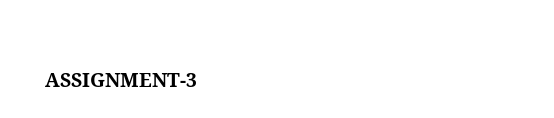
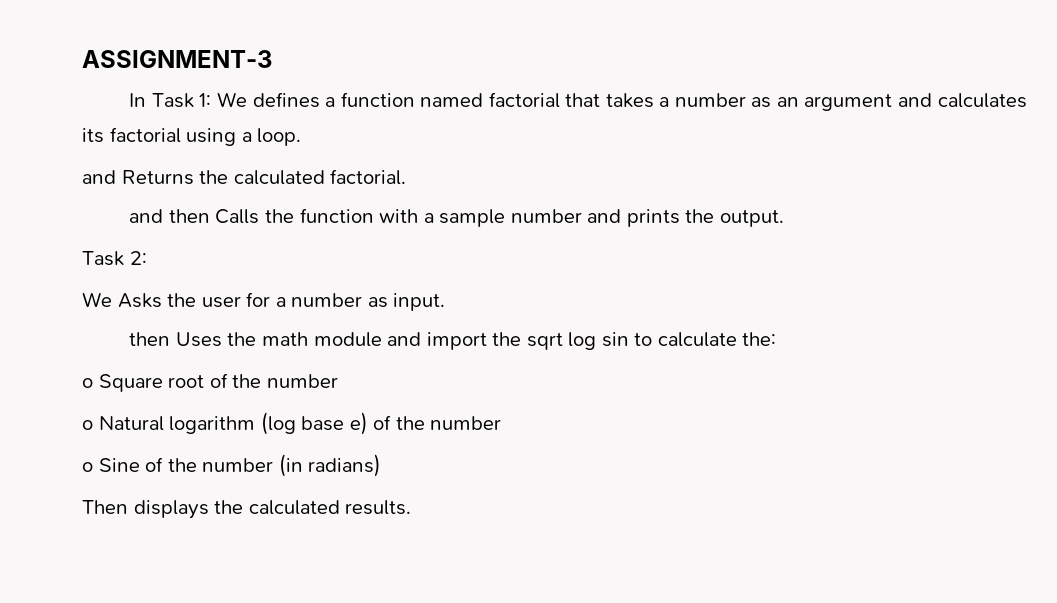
+ In Task 1: We defines a function named factorial that takes a number as an argument and calculates its factorial using a loop.
+ and Returns the calculated factorial.
+ and then Calls the function with a sample number and prints the output.
+ Task 2:
+ We Asks the user for a number as input.
+ then Uses the math module and import the sqrt log sin to calculate the:
+ o Square root of the number
+ o Natural logarithm (log base e) of the number
+ o Sine of the number (in radians)
+ Then displays the calculated results.

